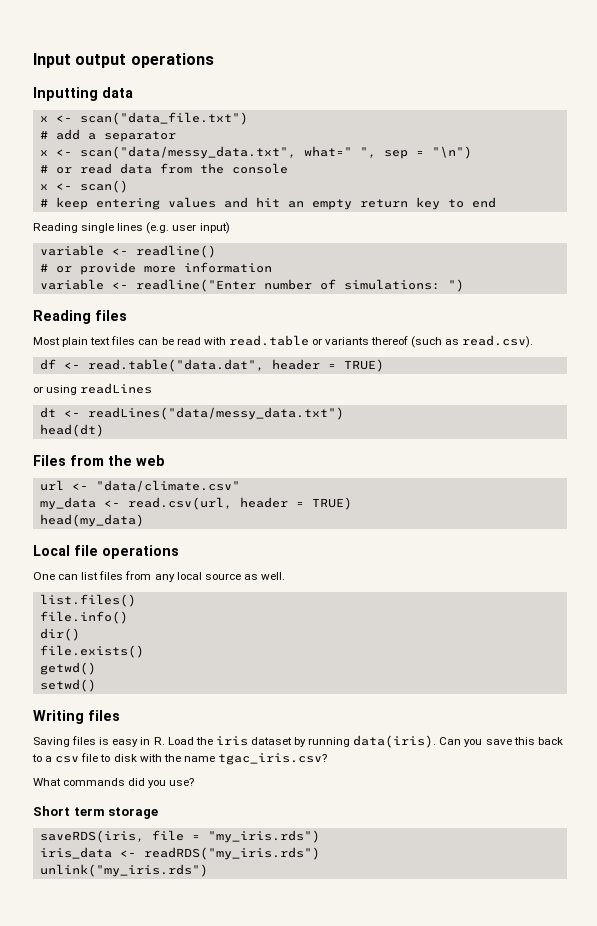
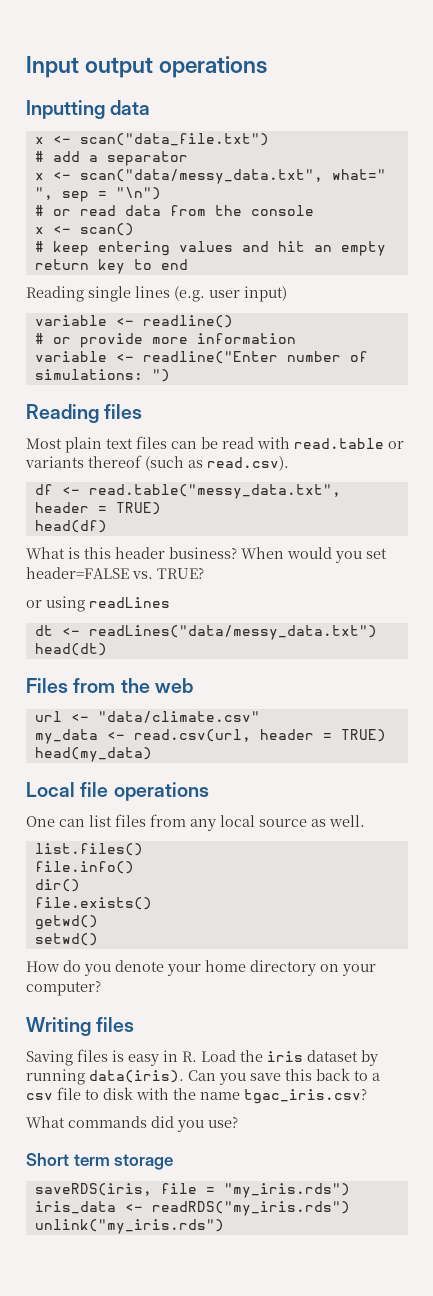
- df <- read.table("data.dat", header = TRUE)
+ df <- read.table("messy_data.txt", header = TRUE)
+ head(df)
+ What is this header business? When would you set header=FALSE vs. TRUE?
+ How do you denote your home directory on your computer?

